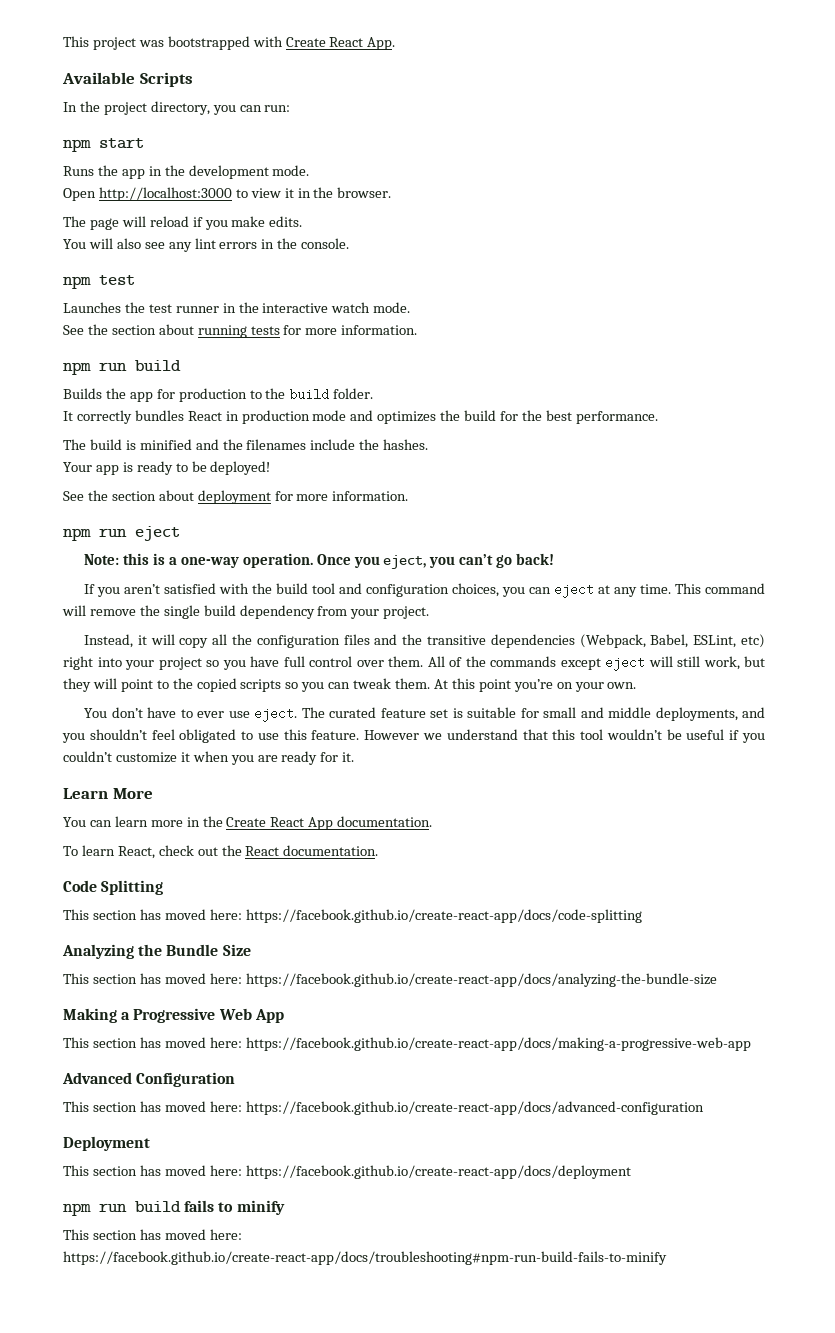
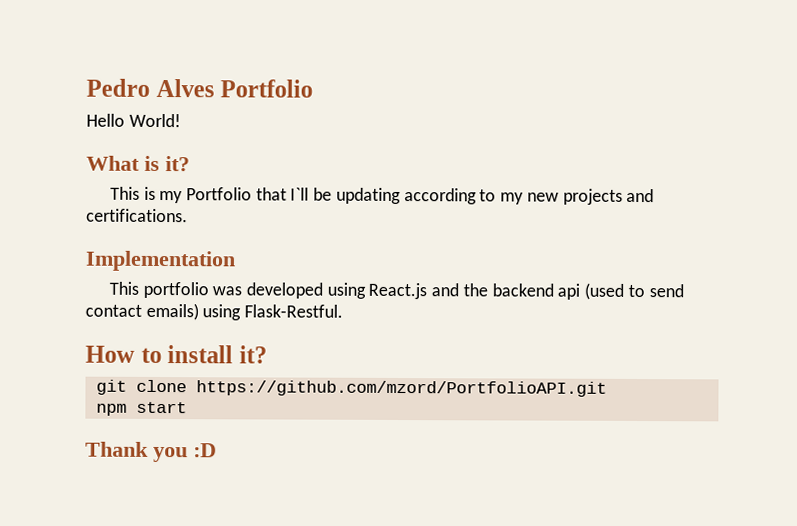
- This project was bootstrapped with Create React App.
- Available Scripts
- In the project directory, you can run:
+ Pedro Alves Portfolio
+ Hello World!
+ What is it?
+ This is my Portfolio that I`ll be updating according to my new projects and certifications.
+ Implementation
+ This portfolio was developed using React.js and the backend api (used to send contact emails) using Flask-Restful.
+ How to install it?
+ git clone https://github.com/mzord/PortfolioAPI.git
  npm start
- Runs the app in the development mode.
- Open http://localhost:3000 to view it in the browser.
- The page will reload if you make edits.
- You will also see any lint errors in the console.
- npm test
- Launches the test runner in the interactive watch mode.
- See the section about running tests for more information.
- npm run build
- Builds the app for production to the build folder.
- It correctly bundles React in production mode and optimizes the build for the best performance.
- The build is minified and the filenames include the hashes.
- Your app is ready to be deployed!
- See the section about deployment for more information.
- npm run eject
- Note: this is a one-way operation. Once you eject, you can’t go back!
- If you aren’t satisfied with the build tool and configuration choices, you can eject at any time. This command will remove the single build dependency from your project.
- Instead, it will copy all the configuration files and the transitive dependencies (Webpack, Babel, ESLint, etc) right into your project so you have full control over them. All of the commands except eject will still work, but they will point to the copied scripts so you can tweak them. At this point you’re on your own.
- You don’t have to ever use eject. The curated feature set is suitable for small and middle deployments, and you shouldn’t feel obligated to use this feature. However we understand that this tool wouldn’t be useful if you couldn’t customize it when you are ready for it.
- Learn More
- You can learn more in the Create React App documentation.
- To learn React, check out the React documentation.
- Code Splitting
- This section has moved here: https://facebook.github.io/create-react-app/docs/code-splitting
- Analyzing the Bundle Size
- This section has moved here: https://facebook.github.io/create-react-app/docs/analyzing-the-bundle-size
- Making a Progressive Web App
- This section has moved here: https://facebook.github.io/create-react-app/docs/making-a-progressive-web-app
- Advanced Configuration
- This section has moved here: https://facebook.github.io/create-react-app/docs/advanced-configuration
- Deployment
- This section has moved here: https://facebook.github.io/create-react-app/docs/deployment
- npm run build fails to minify
- This section has moved here: https://facebook.github.io/create-react-app/docs/troubleshooting#npm-run-build-fails-to-minify
+ Thank you :D

